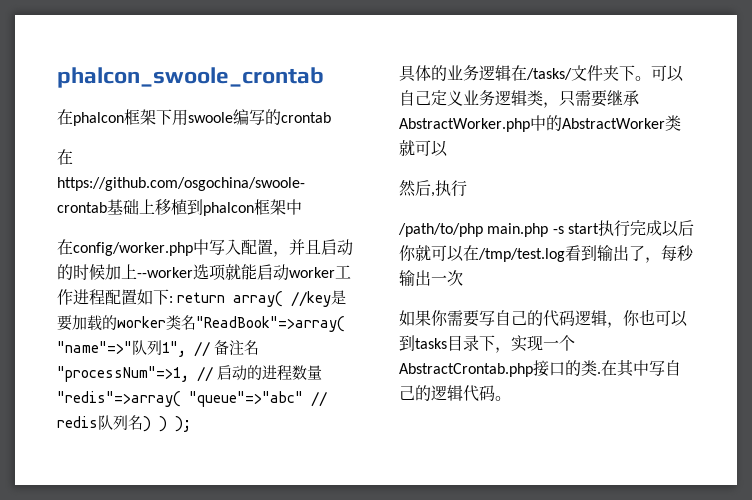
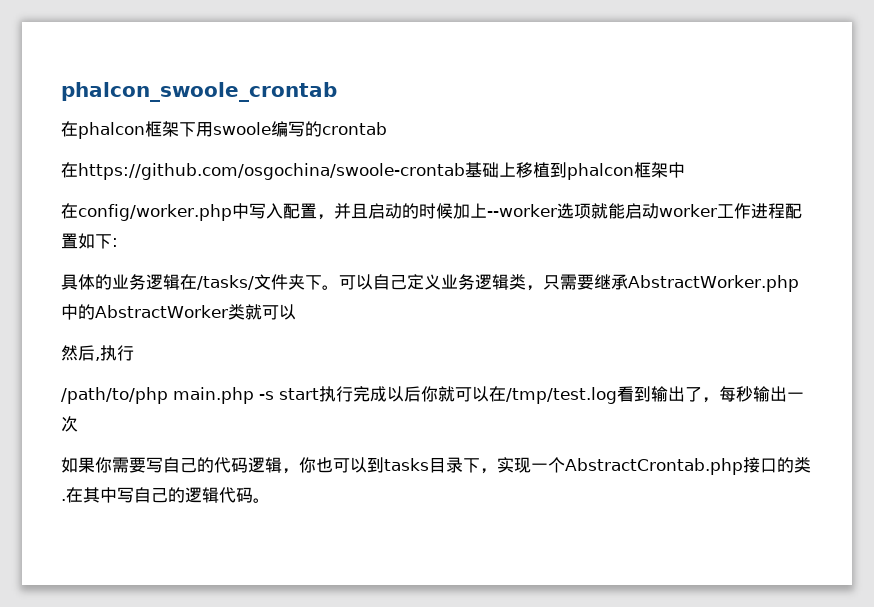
- 在config/worker.php中写入配置，并且启动的时候加上--worker选项就能启动worker工作进程配置如下: return array( //key是要加载的worker类名"ReadBook"=>array( "name"=>"队列1", // 备注名"processNum"=>1, // 启动的进程数量"redis"=>array( "queue"=>"abc" // redis队列名) ) );
+ 在config/worker.php中写入配置，并且启动的时候加上--worker选项就能启动worker工作进程配置如下:

